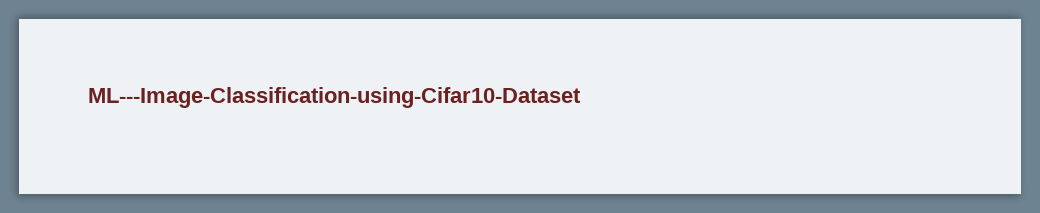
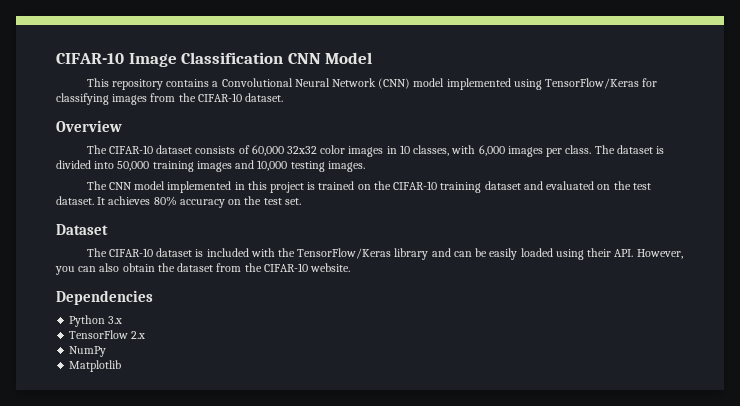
- ML---Image-Classification-using-Cifar10-Dataset
+ CIFAR-10 Image Classification CNN Model
+ This repository contains a Convolutional Neural Network (CNN) model implemented using TensorFlow/Keras for classifying images from the CIFAR-10 dataset.
+ Overview
+ The CIFAR-10 dataset consists of 60,000 32x32 color images in 10 classes, with 6,000 images per class. The dataset is divided into 50,000 training images and 10,000 testing images.
+ The CNN model implemented in this project is trained on the CIFAR-10 training dataset and evaluated on the test dataset. It achieves 80% accuracy on the test set.
+ Dataset
+ The CIFAR-10 dataset is included with the TensorFlow/Keras library and can be easily loaded using their API. However, you can also obtain the dataset from the CIFAR-10 website.
+ Dependencies
+ Python 3.x
+ TensorFlow 2.x
+ NumPy
+ Matplotlib

